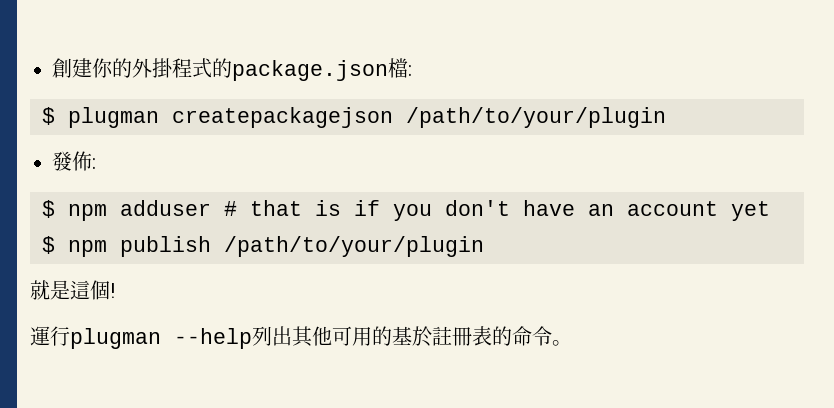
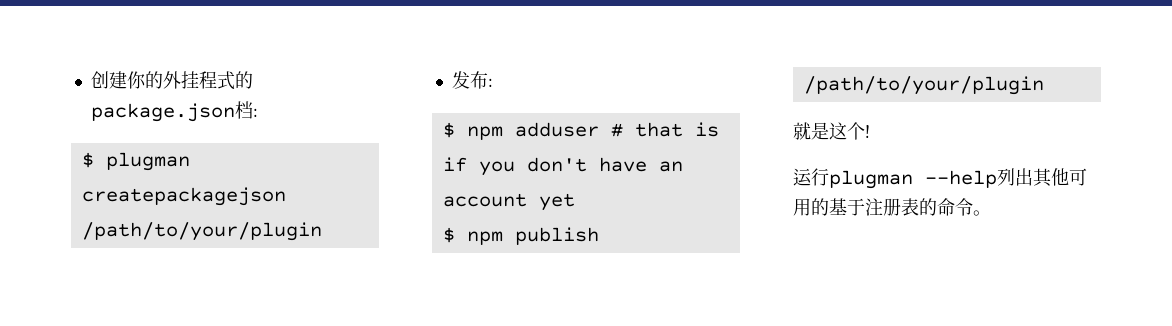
- 創建你的外掛程式的package.json檔:
+ 创建你的外挂程式的package.json档:
- 發佈:
+ 发布:
- 就是這個!
+ 就是这个!
- 運行plugman --help列出其他可用的基於註冊表的命令。
+ 运行plugman --help列出其他可用的基于注册表的命令。

